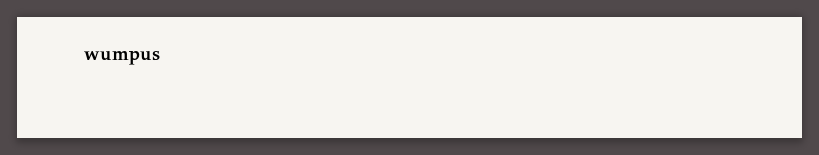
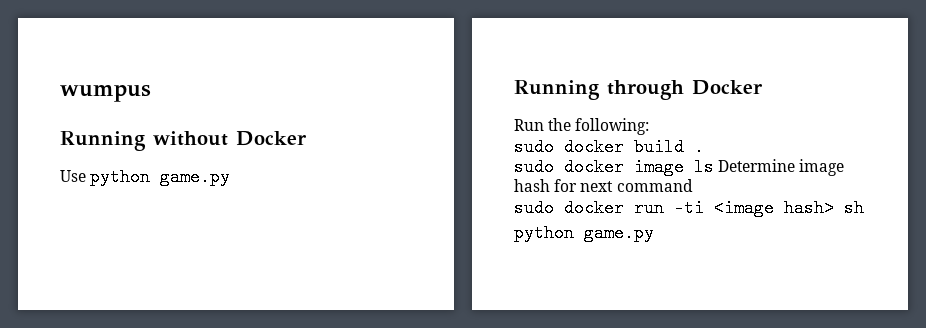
+ Running without Docker
+ Use python game.py
+ Running through Docker
+ Run the following:
+ sudo docker build .
+ sudo docker image ls Determine image hash for next command
+ sudo docker run -ti <image hash> sh
+ python game.py

